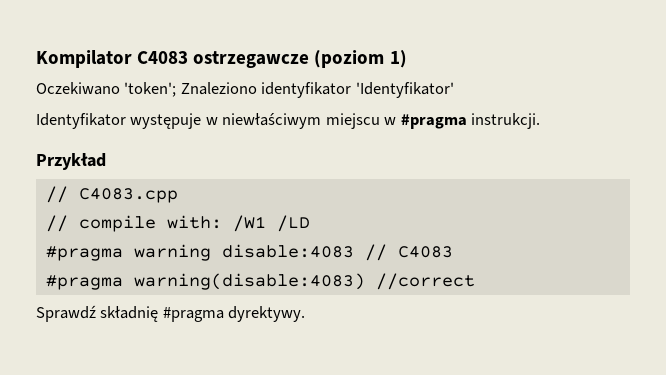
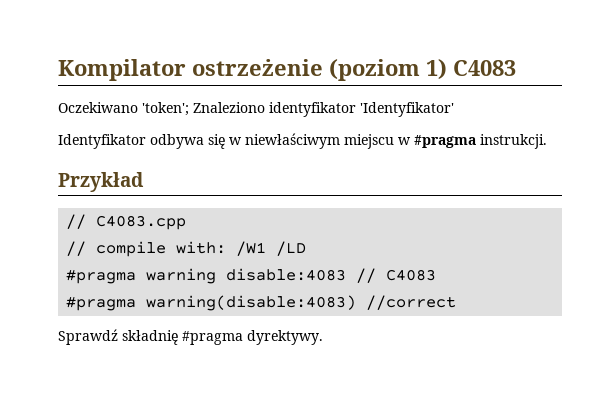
- Kompilator C4083 ostrzegawcze (poziom 1)
+ Kompilator ostrzeżenie (poziom 1) C4083
- Identyfikator występuje w niewłaściwym miejscu w #pragma instrukcji.
+ Identyfikator odbywa się w niewłaściwym miejscu w #pragma instrukcji.

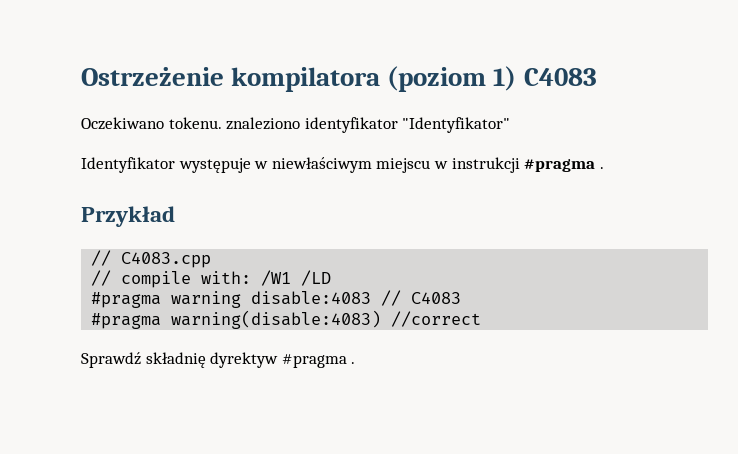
- Kompilator ostrzeżenie (poziom 1) C4083
+ Ostrzeżenie kompilatora (poziom 1) C4083
- Oczekiwano 'token'; Znaleziono identyfikator 'Identyfikator'
+ Oczekiwano tokenu. znaleziono identyfikator "Identyfikator"
- Identyfikator odbywa się w niewłaściwym miejscu w #pragma instrukcji.
+ Identyfikator występuje w niewłaściwym miejscu w instrukcji #pragma .
- Sprawdź składnię #pragma dyrektywy.
+ Sprawdź składnię dyrektyw #pragma .

